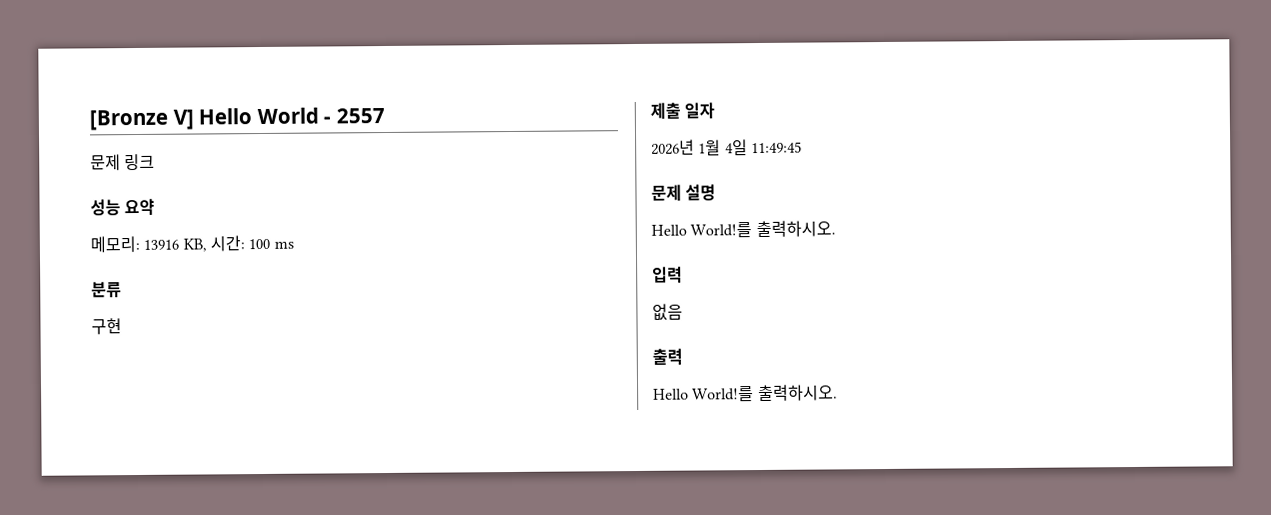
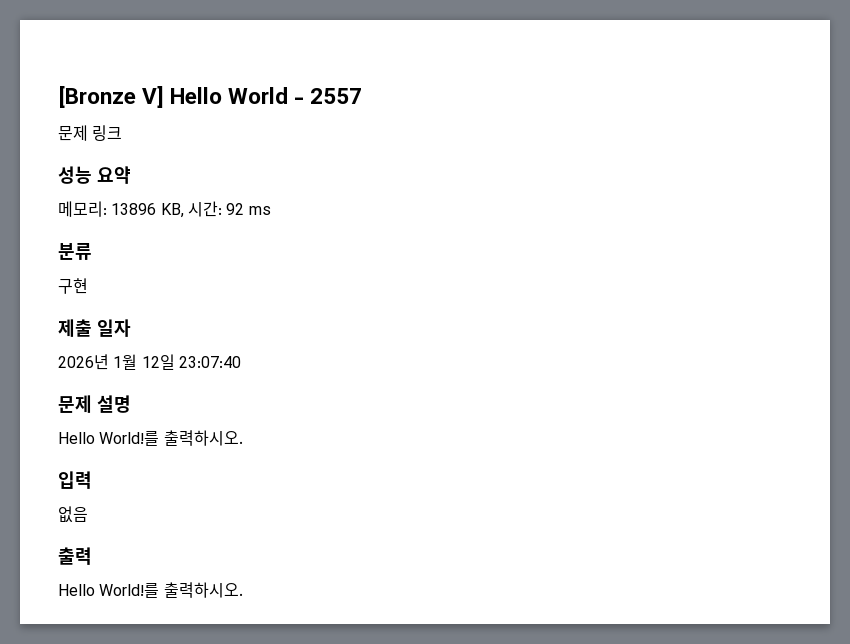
- 메모리: 13916 KB, 시간: 100 ms
+ 메모리: 13896 KB, 시간: 92 ms
- 2026년 1월 4일 11:49:45
+ 2026년 1월 12일 23:07:40

